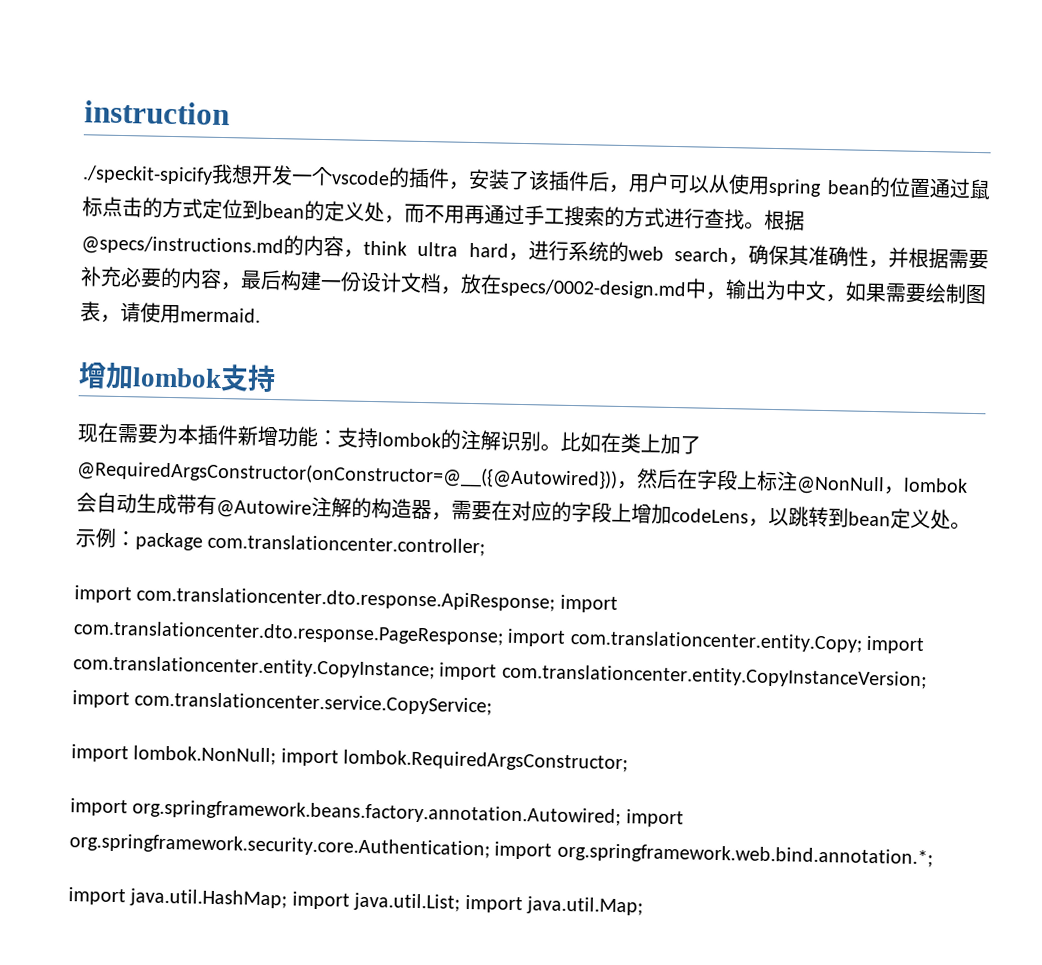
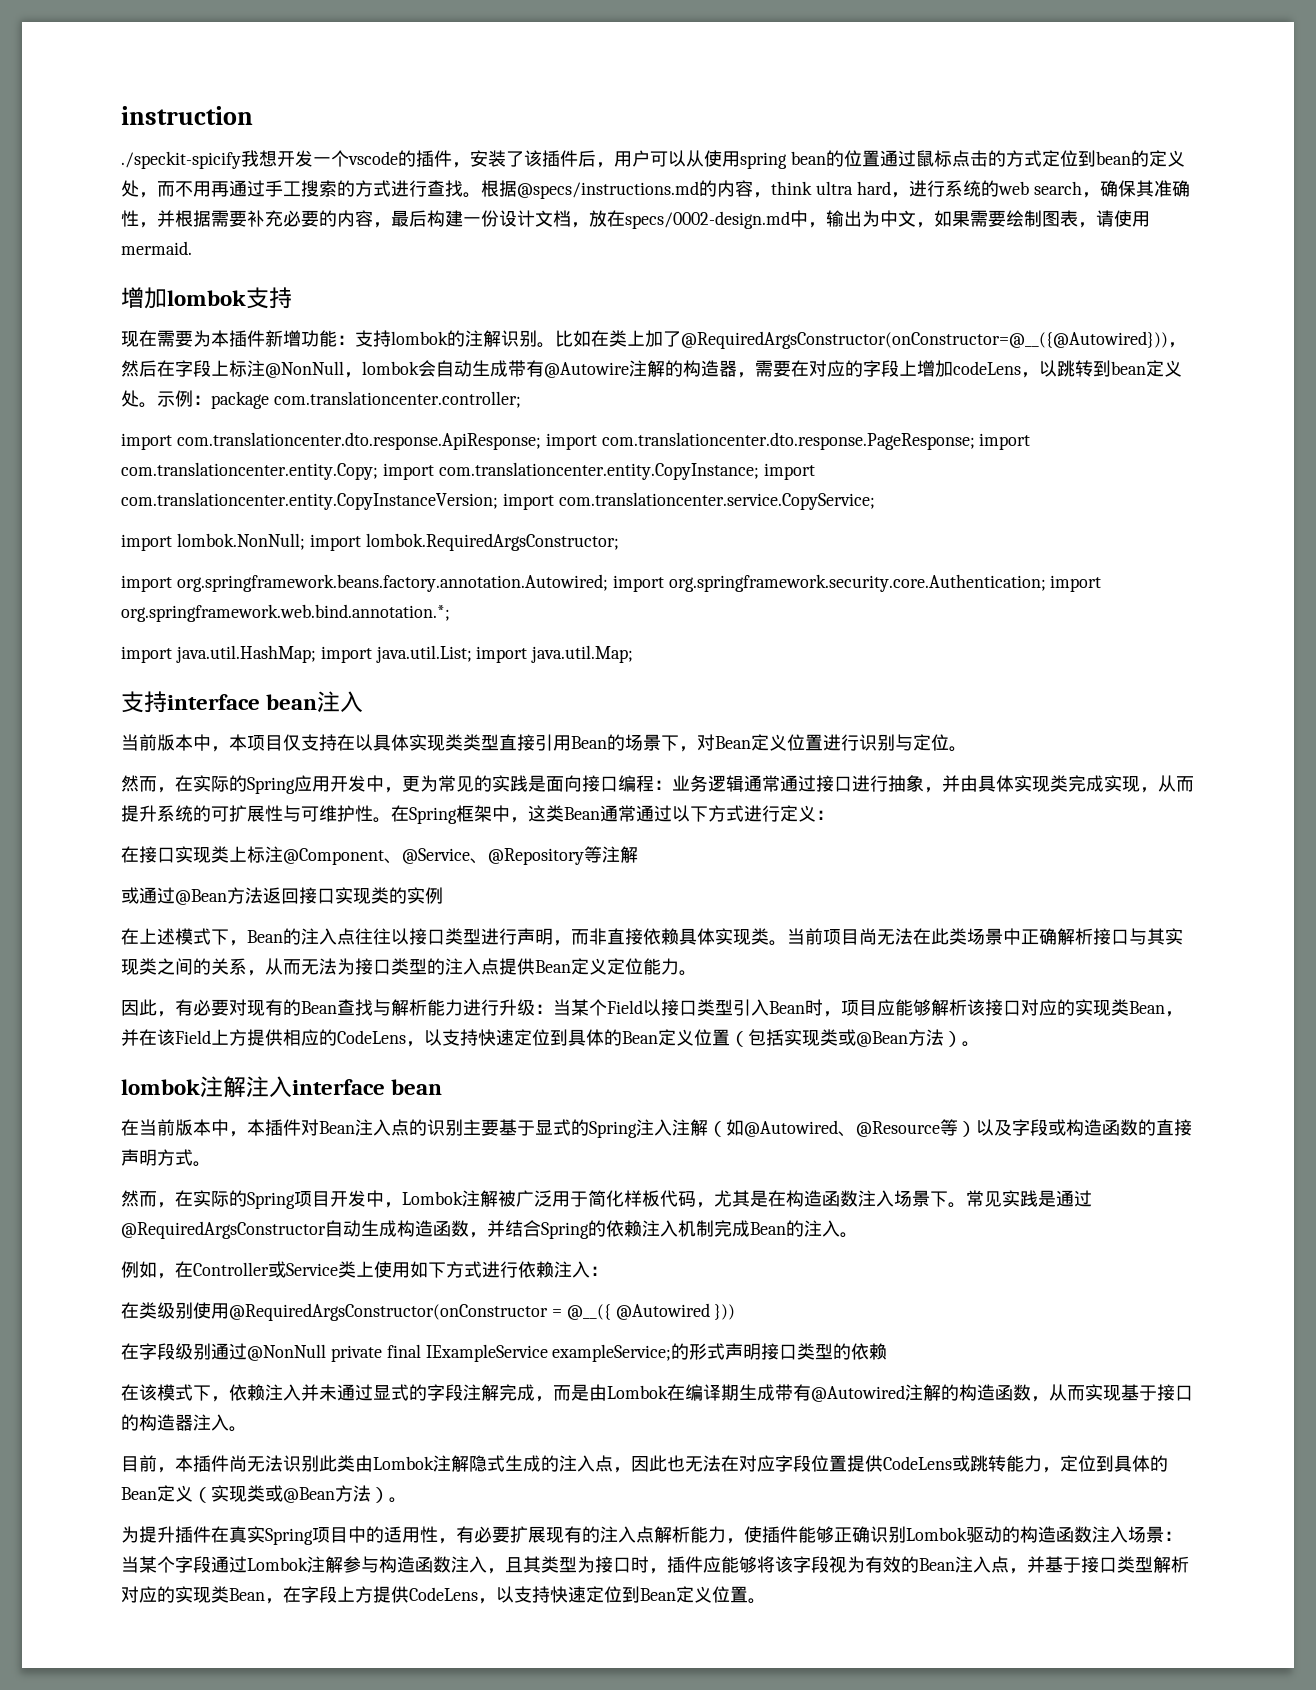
+ 支持interface bean注入
+ 当前版本中，本项目仅支持在以具体实现类类型直接引用Bean的场景下，对Bean定义位置进行识别与定位。
+ 然而，在实际的Spring应用开发中，更为常见的实践是面向接口编程：业务逻辑通常通过接口进行抽象，并由具体实现类完成实现，从而提升系统的可扩展性与可维护性。在Spring框架中，这类Bean通常通过以下方式进行定义：
+ 在接口实现类上标注@Component、@Service、@Repository等注解
+ 或通过@Bean方法返回接口实现类的实例
+ 在上述模式下，Bean的注入点往往以接口类型进行声明，而非直接依赖具体实现类。当前项目尚无法在此类场景中正确解析接口与其实现类之间的关系，从而无法为接口类型的注入点提供Bean定义定位能力。
+ 因此，有必要对现有的Bean查找与解析能力进行升级：当某个Field以接口类型引入Bean时，项目应能够解析该接口对应的实现类Bean，并在该Field上方提供相应的CodeLens，以支持快速定位到具体的Bean定义位置（包括实现类或@Bean方法）。
+ lombok注解注入interface bean
+ 在当前版本中，本插件对Bean注入点的识别主要基于显式的Spring注入注解（如@Autowired、@Resource等）以及字段或构造函数的直接声明方式。
+ 然而，在实际的Spring项目开发中，Lombok注解被广泛用于简化样板代码，尤其是在构造函数注入场景下。常见实践是通过@RequiredArgsConstructor自动生成构造函数，并结合Spring的依赖注入机制完成Bean的注入。
+ 例如，在Controller或Service类上使用如下方式进行依赖注入：
+ 在类级别使用@RequiredArgsConstructor(onConstructor = @__({ @Autowired }))
+ 在字段级别通过@NonNull private final IExampleService exampleService;的形式声明接口类型的依赖
+ 在该模式下，依赖注入并未通过显式的字段注解完成，而是由Lombok在编译期生成带有@Autowired注解的构造函数，从而实现基于接口的构造器注入。
+ 目前，本插件尚无法识别此类由Lombok注解隐式生成的注入点，因此也无法在对应字段位置提供CodeLens或跳转能力，定位到具体的Bean定义（实现类或@Bean方法）。
+ 为提升插件在真实Spring项目中的适用性，有必要扩展现有的注入点解析能力，使插件能够正确识别Lombok驱动的构造函数注入场景：当某个字段通过Lombok注解参与构造函数注入，且其类型为接口时，插件应能够将该字段视为有效的Bean注入点，并基于接口类型解析对应的实现类Bean，在字段上方提供CodeLens，以支持快速定位到Bean定义位置。

